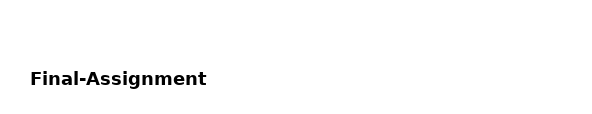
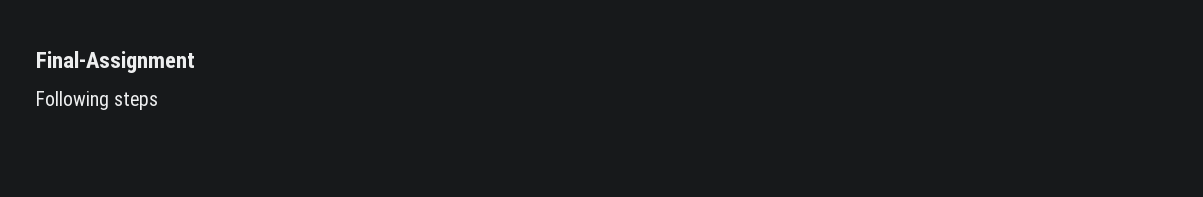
+ Following steps

